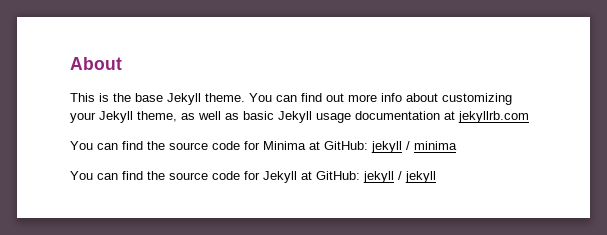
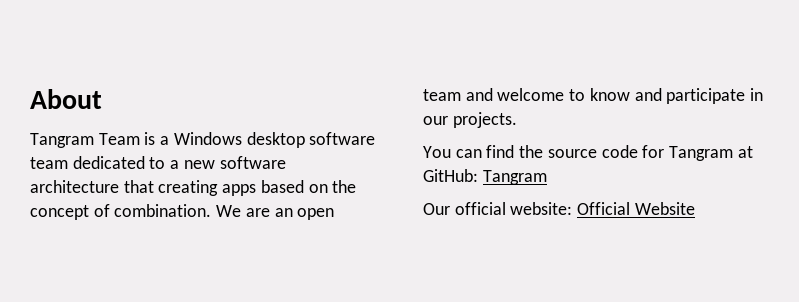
- This is the base Jekyll theme. You can find out more info about customizing your Jekyll theme, as well as basic Jekyll usage documentation at jekyllrb.com
- You can find the source code for Minima at GitHub: jekyll / minima
- You can find the source code for Jekyll at GitHub: jekyll / jekyll
+ Tangram Team is a Windows desktop software team dedicated to a new software architecture that creating apps based on the concept of combination. We are an open team and welcome to know and participate in our projects.
+ You can find the source code for Tangram at GitHub: Tangram
+ Our official website: Official Website

